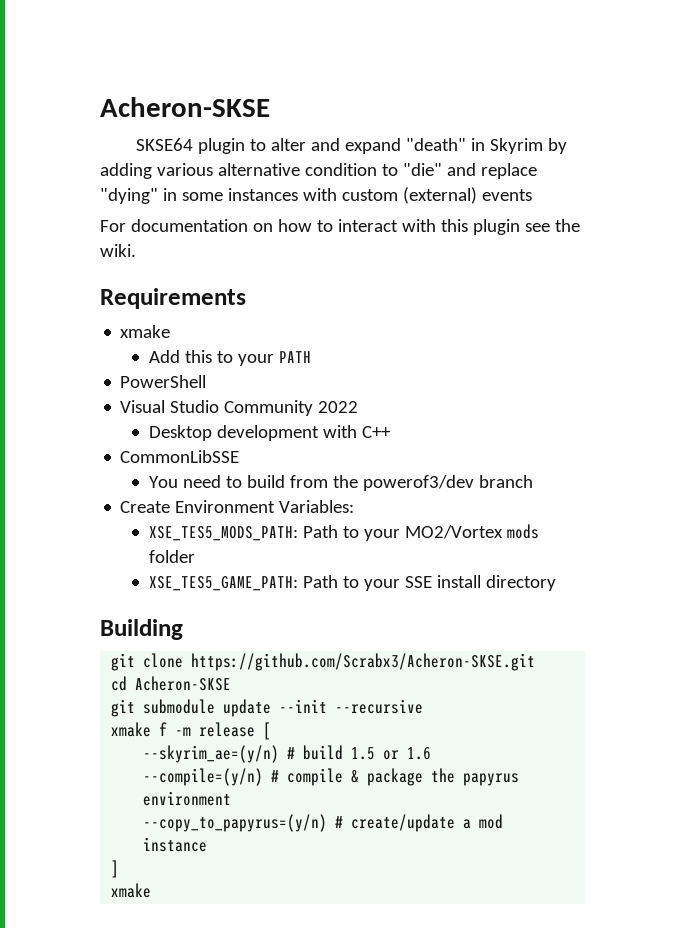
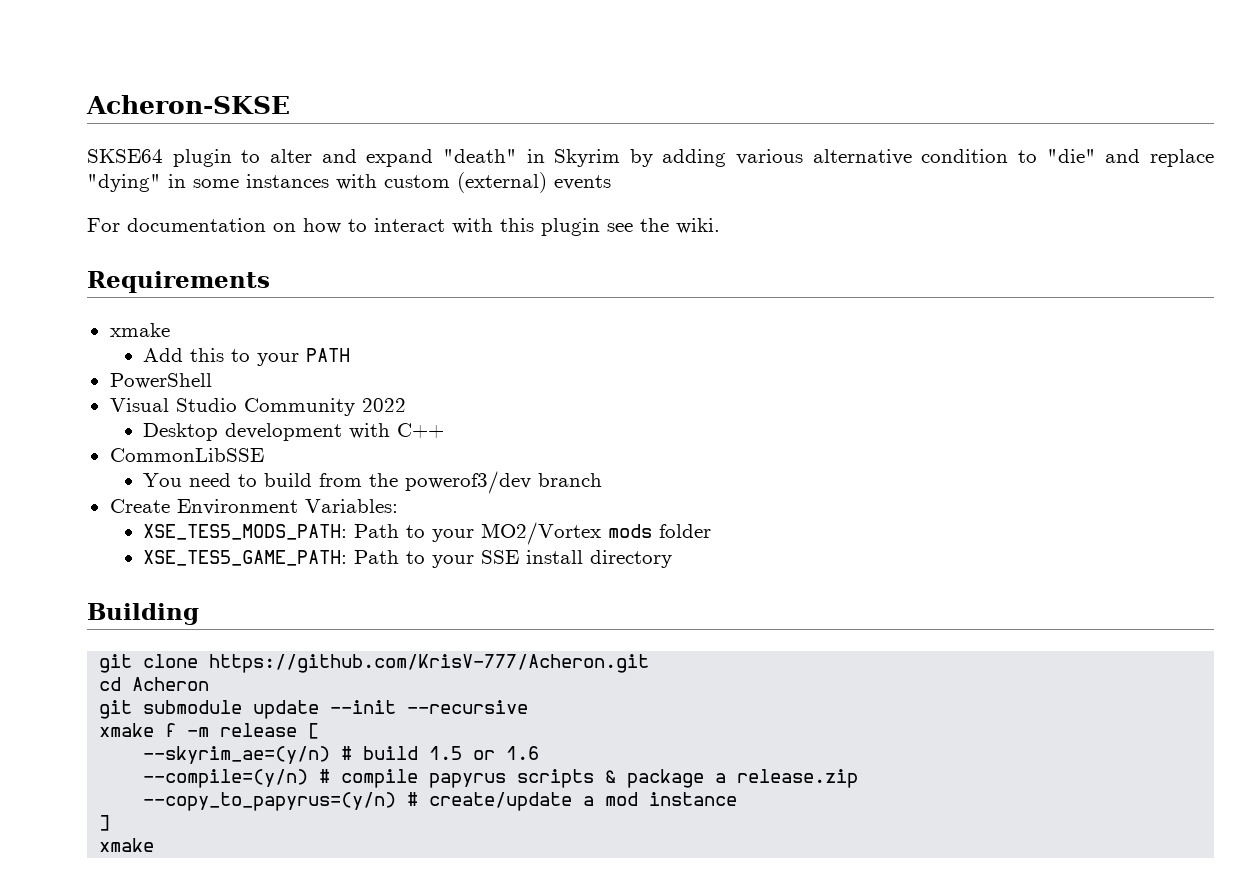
- git clone https://github.com/Scrabx3/Acheron-SKSE.git
+ git clone https://github.com/KrisV-777/Acheron.git
- cd Acheron-SKSE
+ cd Acheron
- --compile=(y/n) # compile & package the papyrus environment
+ --compile=(y/n) # compile papyrus scripts & package a release.zip

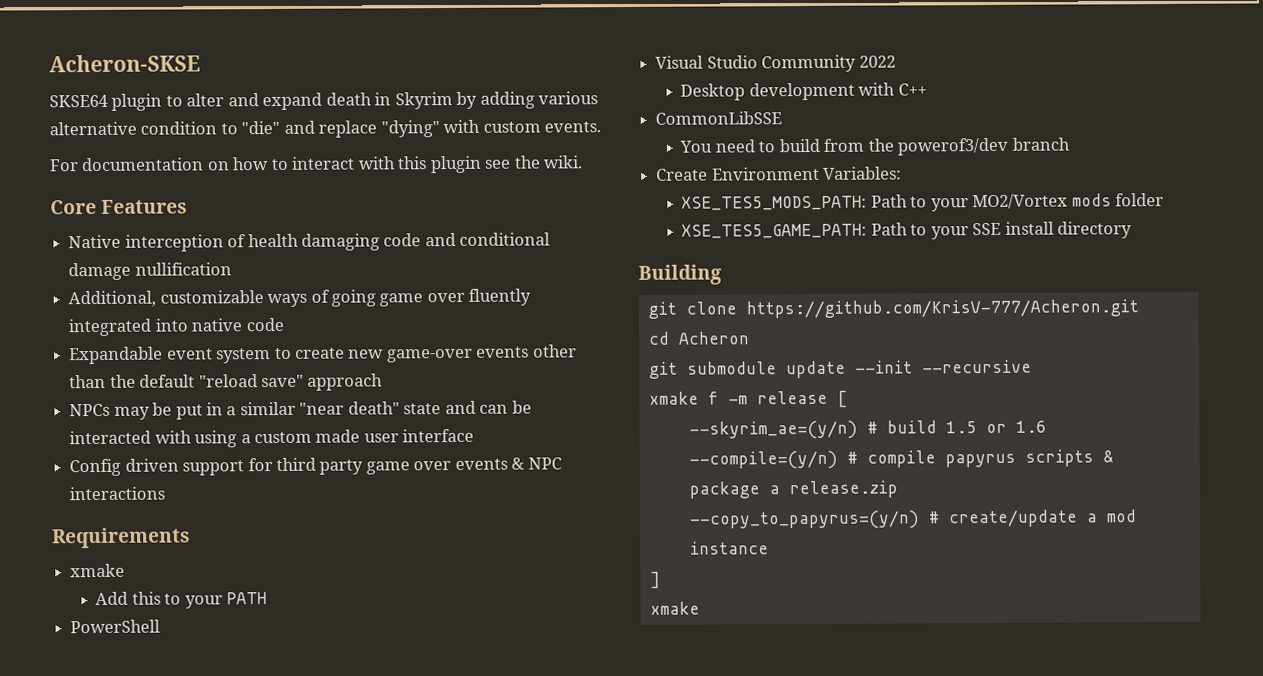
- SKSE64 plugin to alter and expand "death" in Skyrim by adding various alternative condition to "die" and replace "dying" in some instances with custom (external) events
+ SKSE64 plugin to alter and expand death in Skyrim by adding various alternative condition to "die" and replace "dying" with custom events.
+ Core Features
+ Native interception of health damaging code and conditional damage nullification
+ Additional, customizable ways of going game over fluently integrated into native code
+ Expandable event system to create new game-over events other than the default "reload save" approach
+ NPCs may be put in a similar "near death" state and can be interacted with using a custom made user interface
+ Config driven support for third party game over events & NPC interactions

